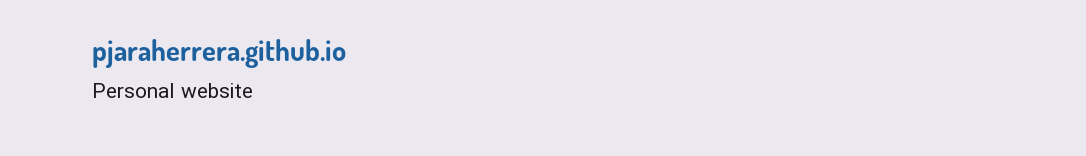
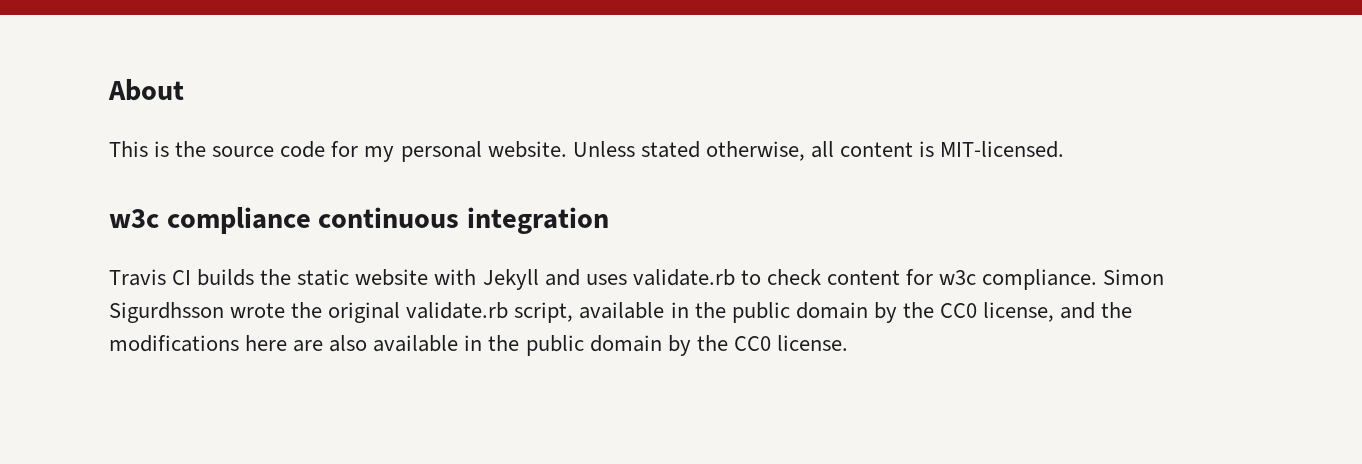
- pjaraherrera.github.io
- Personal website
+ About
+ This is the source code for my personal website. Unless stated otherwise, all content is MIT-licensed.
+ w3c compliance continuous integration
+ Travis CI builds the static website with Jekyll and uses validate.rb to check content for w3c compliance. Simon Sigurdhsson wrote the original validate.rb script, available in the public domain by the CC0 license, and the modifications here are also available in the public domain by the CC0 license.

